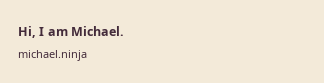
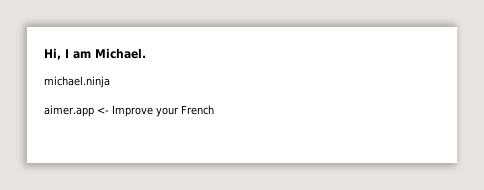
+ aimer.app <- Improve your French

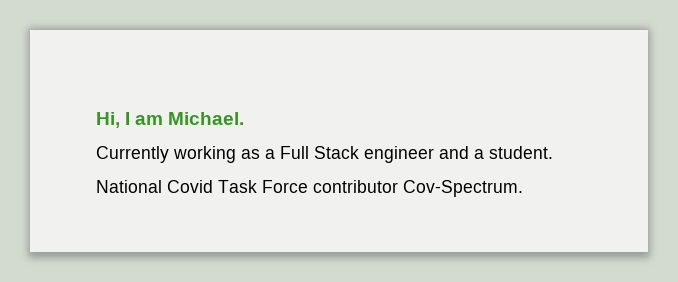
- michael.ninja
- aimer.app <- Improve your French
+ Currently working as a Full Stack engineer and a student.
+ National Covid Task Force contributor Cov-Spectrum.

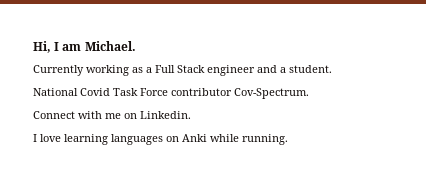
+ Connect with me on Linkedin.
+ I love learning languages on Anki while running.

